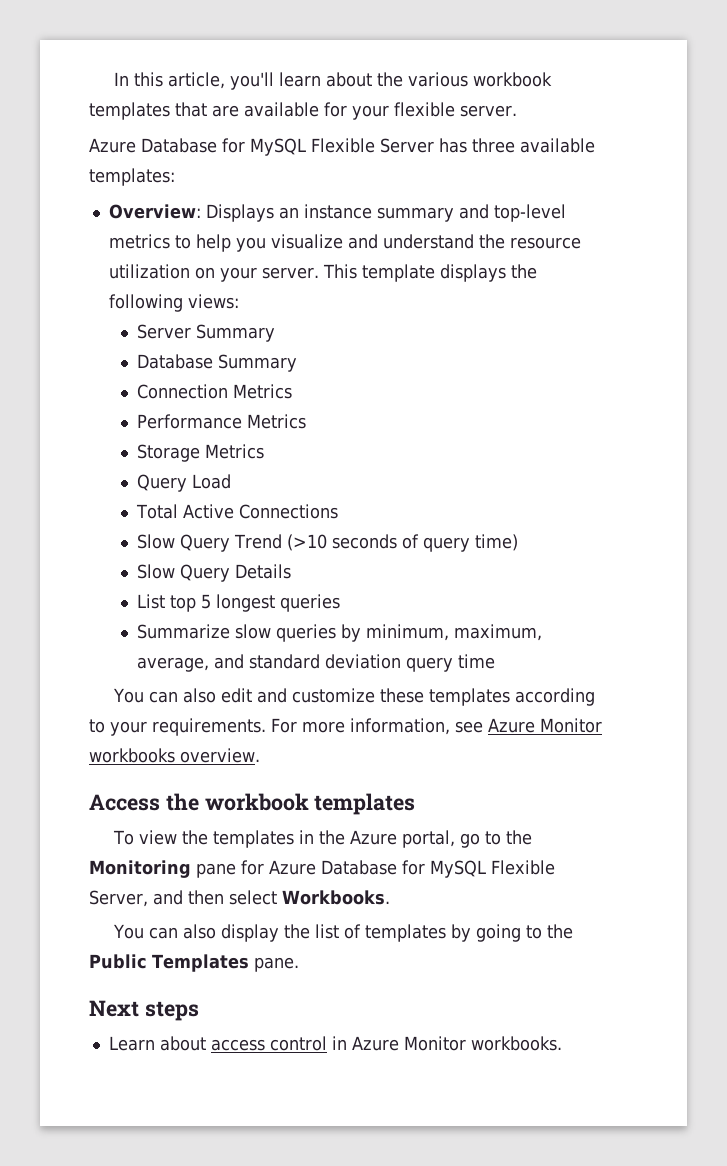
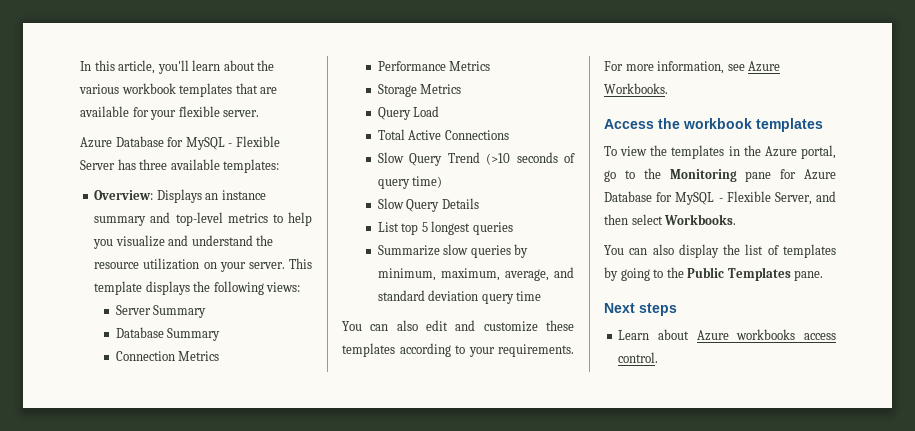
- Azure Database for MySQL Flexible Server has three available templates:
+ Azure Database for MySQL - Flexible Server has three available templates:
- For more information, see Azure Monitor workbooks overview.
+ For more information, see Azure Workbooks.
- To view the templates in the Azure portal, go to the Monitoring pane for Azure Database for MySQL Flexible Server, and then select Workbooks.
+ To view the templates in the Azure portal, go to the Monitoring pane for Azure Database for MySQL - Flexible Server, and then select Workbooks.
- Learn about access control in Azure Monitor workbooks.
+ Learn about Azure workbooks access control.

